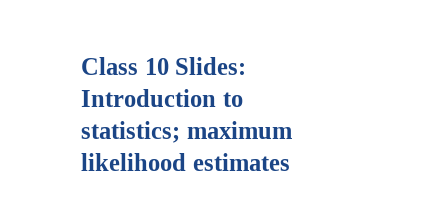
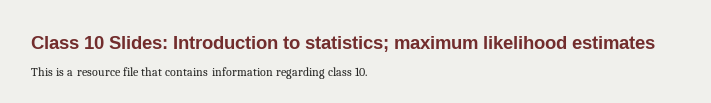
+ This is a resource file that contains information regarding class 10.

